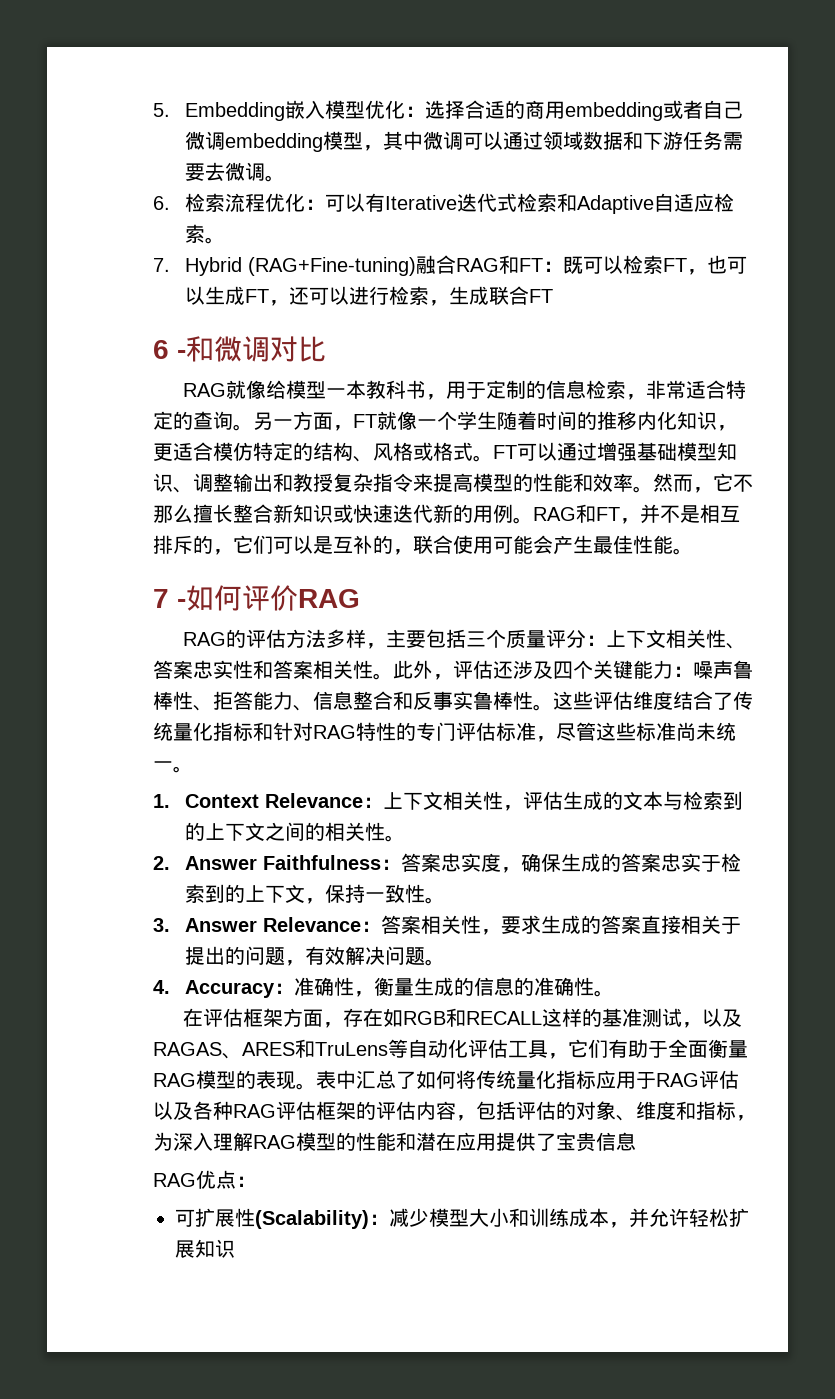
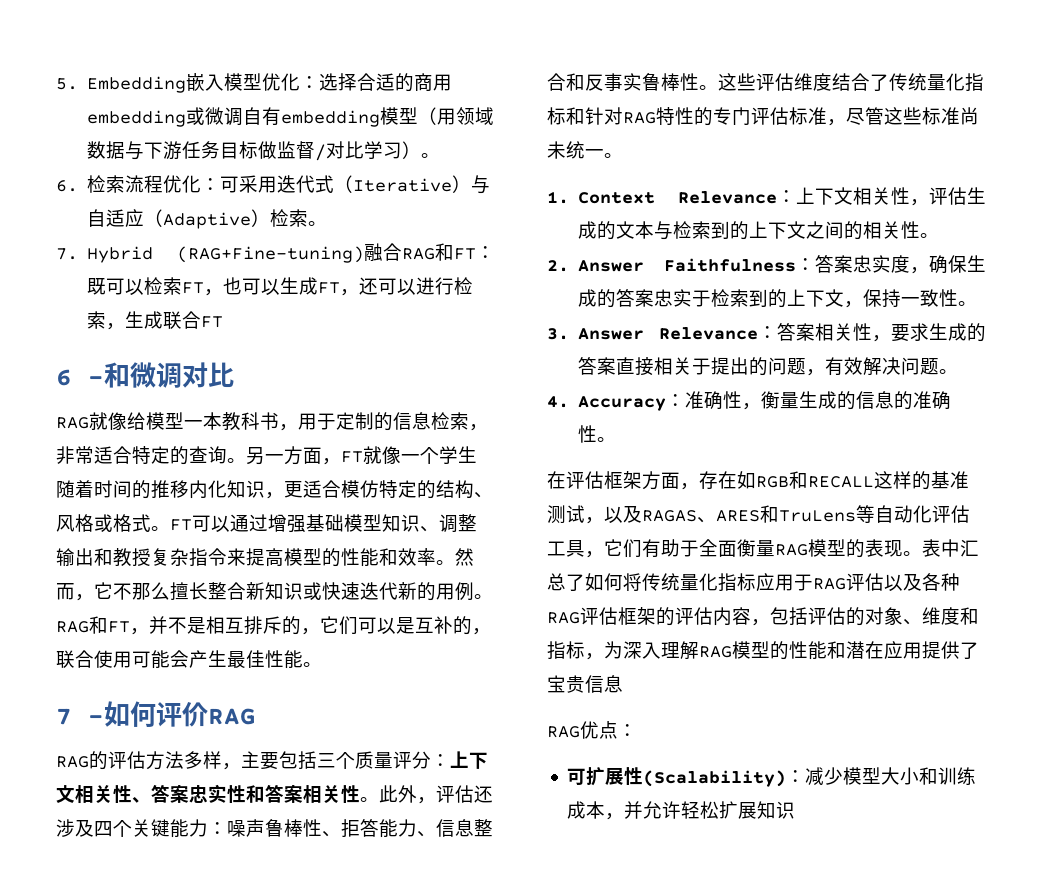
- 5. Embedding嵌入模型优化：选择合适的商用embedding或者自己微调embedding模型，其中微调可以通过领域数据和下游任务需要去微调。
+ 5. Embedding嵌入模型优化：选择合适的商用embedding或微调自有embedding模型（用领域数据与下游任务目标做监督/对比学习）。
- 6.检索流程优化：可以有Iterative迭代式检索和Adaptive自适应检索。
+ 6.检索流程优化：可采用迭代式（Iterative）与自适应（Adaptive）检索。

